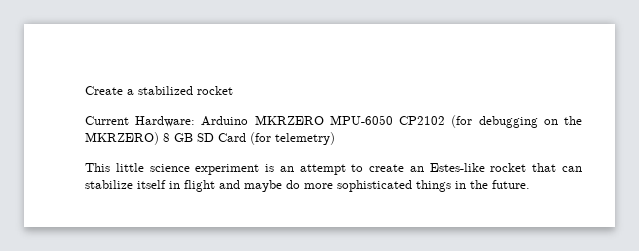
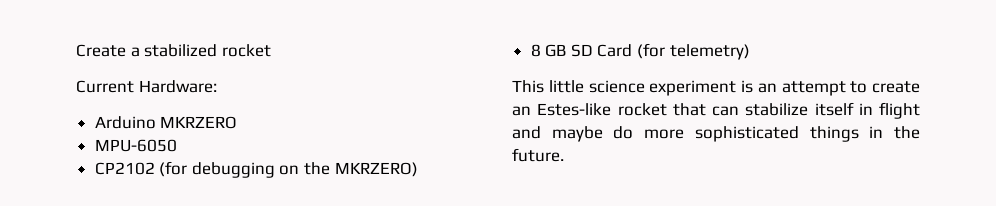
- Current Hardware: Arduino MKRZERO MPU-6050 CP2102 (for debugging on the MKRZERO) 8 GB SD Card (for telemetry)
+ Current Hardware:
+ Arduino MKRZERO
+ MPU-6050
+ CP2102 (for debugging on the MKRZERO)
+ 8 GB SD Card (for telemetry)

